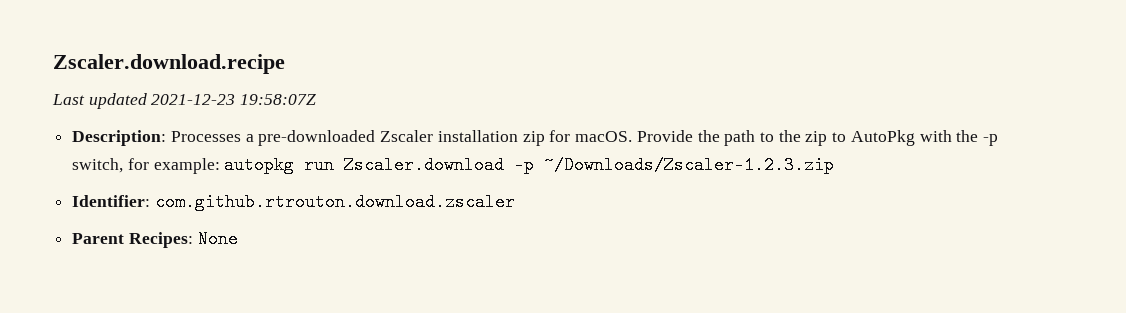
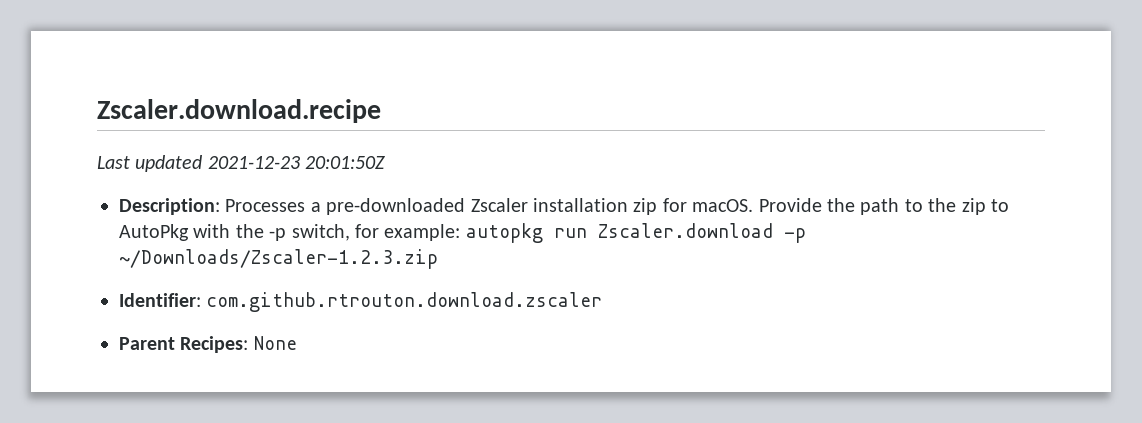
- Last updated 2021-12-23 19:58:07Z
+ Last updated 2021-12-23 20:01:50Z

